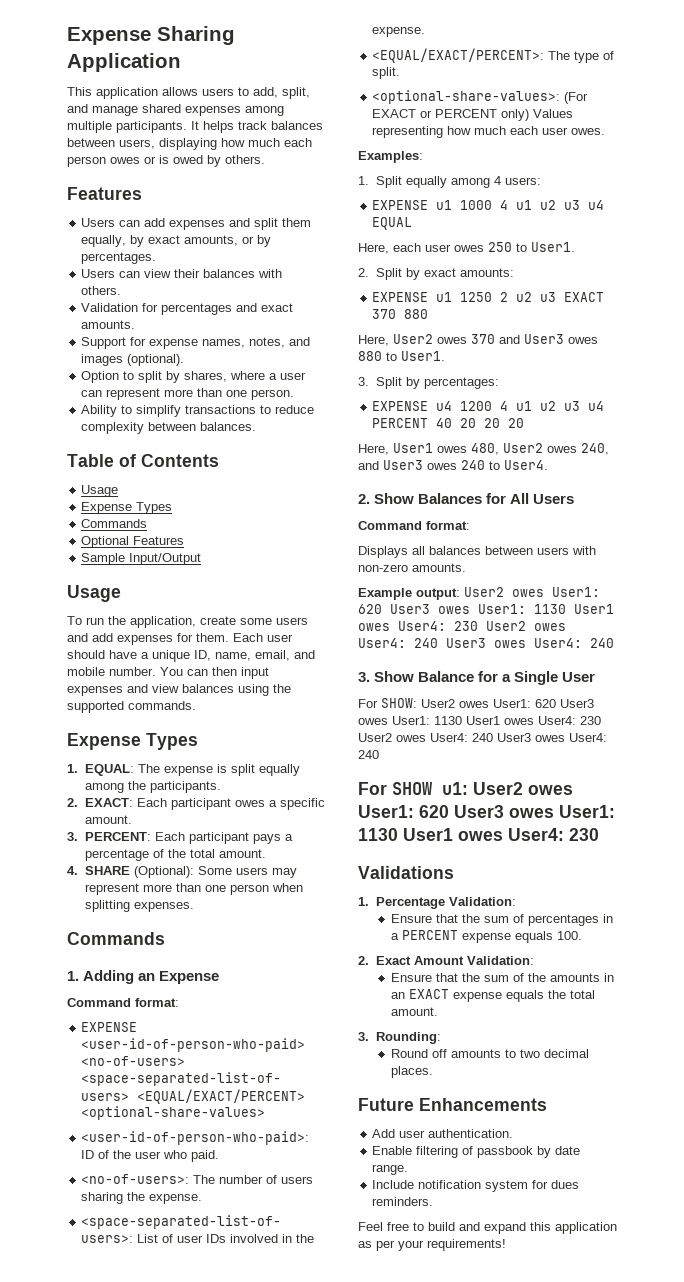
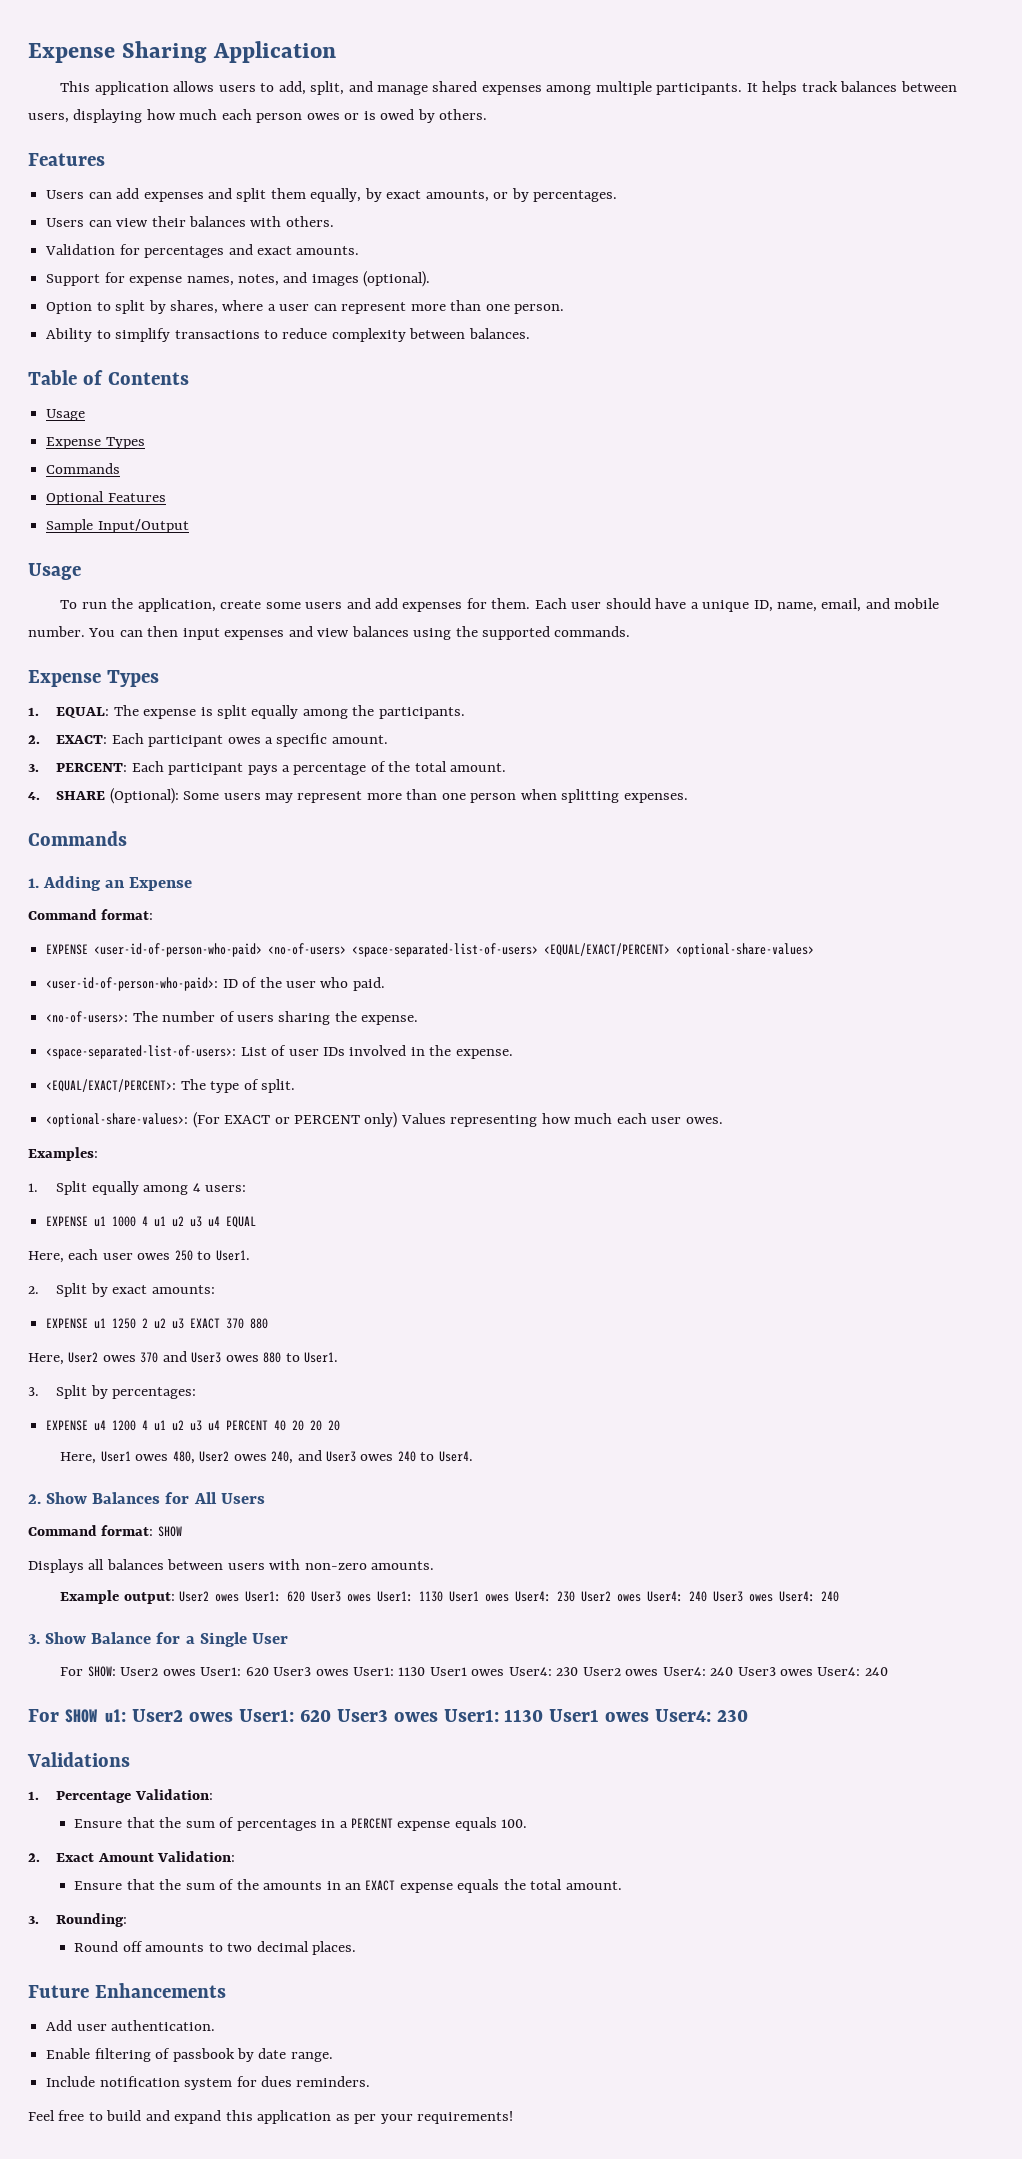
  2. Show Balances for All Users
- Command format:
+ Command format: SHOW

